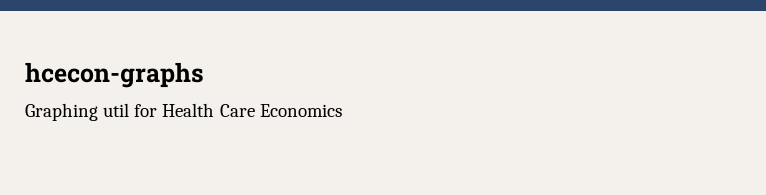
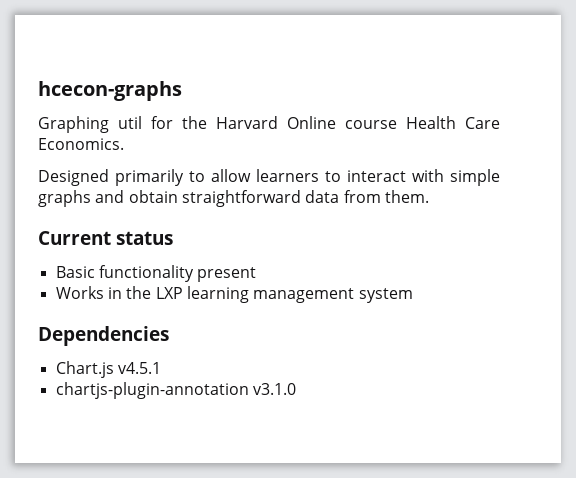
- Graphing util for Health Care Economics
+ Graphing util for the Harvard Online course Health Care Economics.
+ Designed primarily to allow learners to interact with simple graphs and obtain straightforward data from them.
+ Current status
+ Basic functionality present
+ Works in the LXP learning management system
+ Dependencies
+ Chart.js v4.5.1
+ chartjs-plugin-annotation v3.1.0

